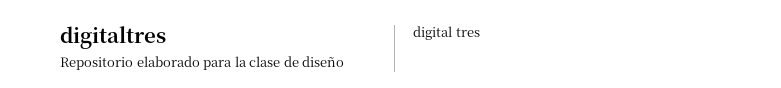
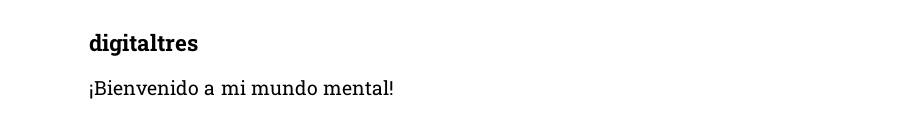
- Repositorio elaborado para la clase de diseño digital tres
+ ¡Bienvenido a mi mundo mental!

